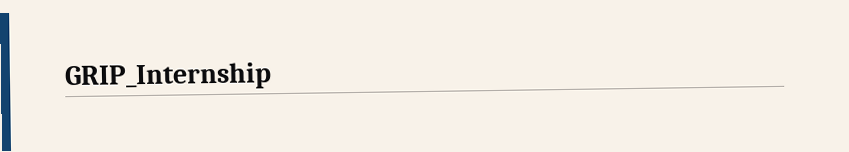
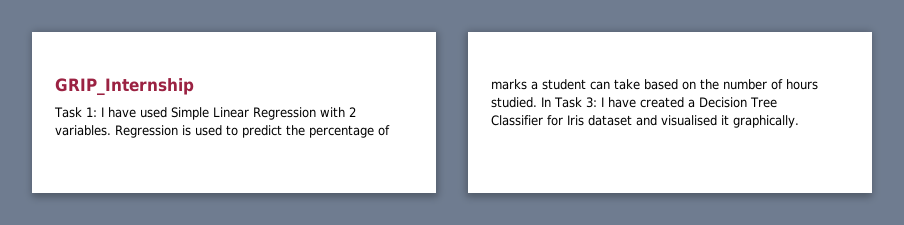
+ Task 1: I have used Simple Linear Regression with 2 variables. Regression is used to predict the percentage of marks a student can take based on the number of hours studied. In Task 3: I have created a Decision Tree Classifier for Iris dataset and visualised it graphically.

